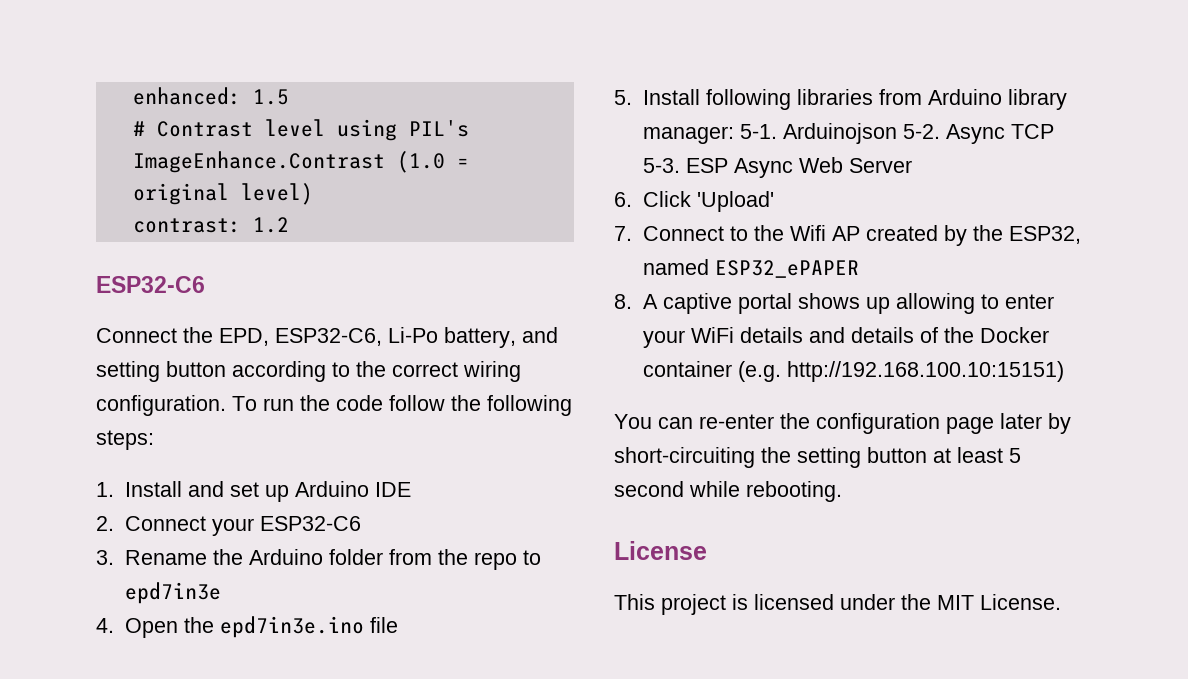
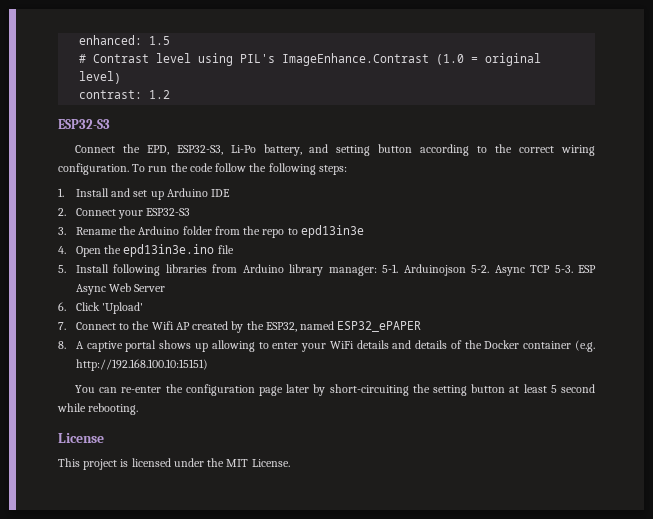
  contrast: 1.2
- ESP32-C6
+ ESP32-S3
- Connect the EPD, ESP32-C6, Li-Po battery, and setting button according to the correct wiring configuration.
+ Connect the EPD, ESP32-S3, Li-Po battery, and setting button according to the correct wiring configuration.
- 2. Connect your ESP32-C6
+ 2. Connect your ESP32-S3
- 3. Rename the Arduino folder from the repo to epd7in3e
+ 3. Rename the Arduino folder from the repo to epd13in3e
- 4. Open the epd7in3e.ino file
+ 4. Open the epd13in3e.ino file

